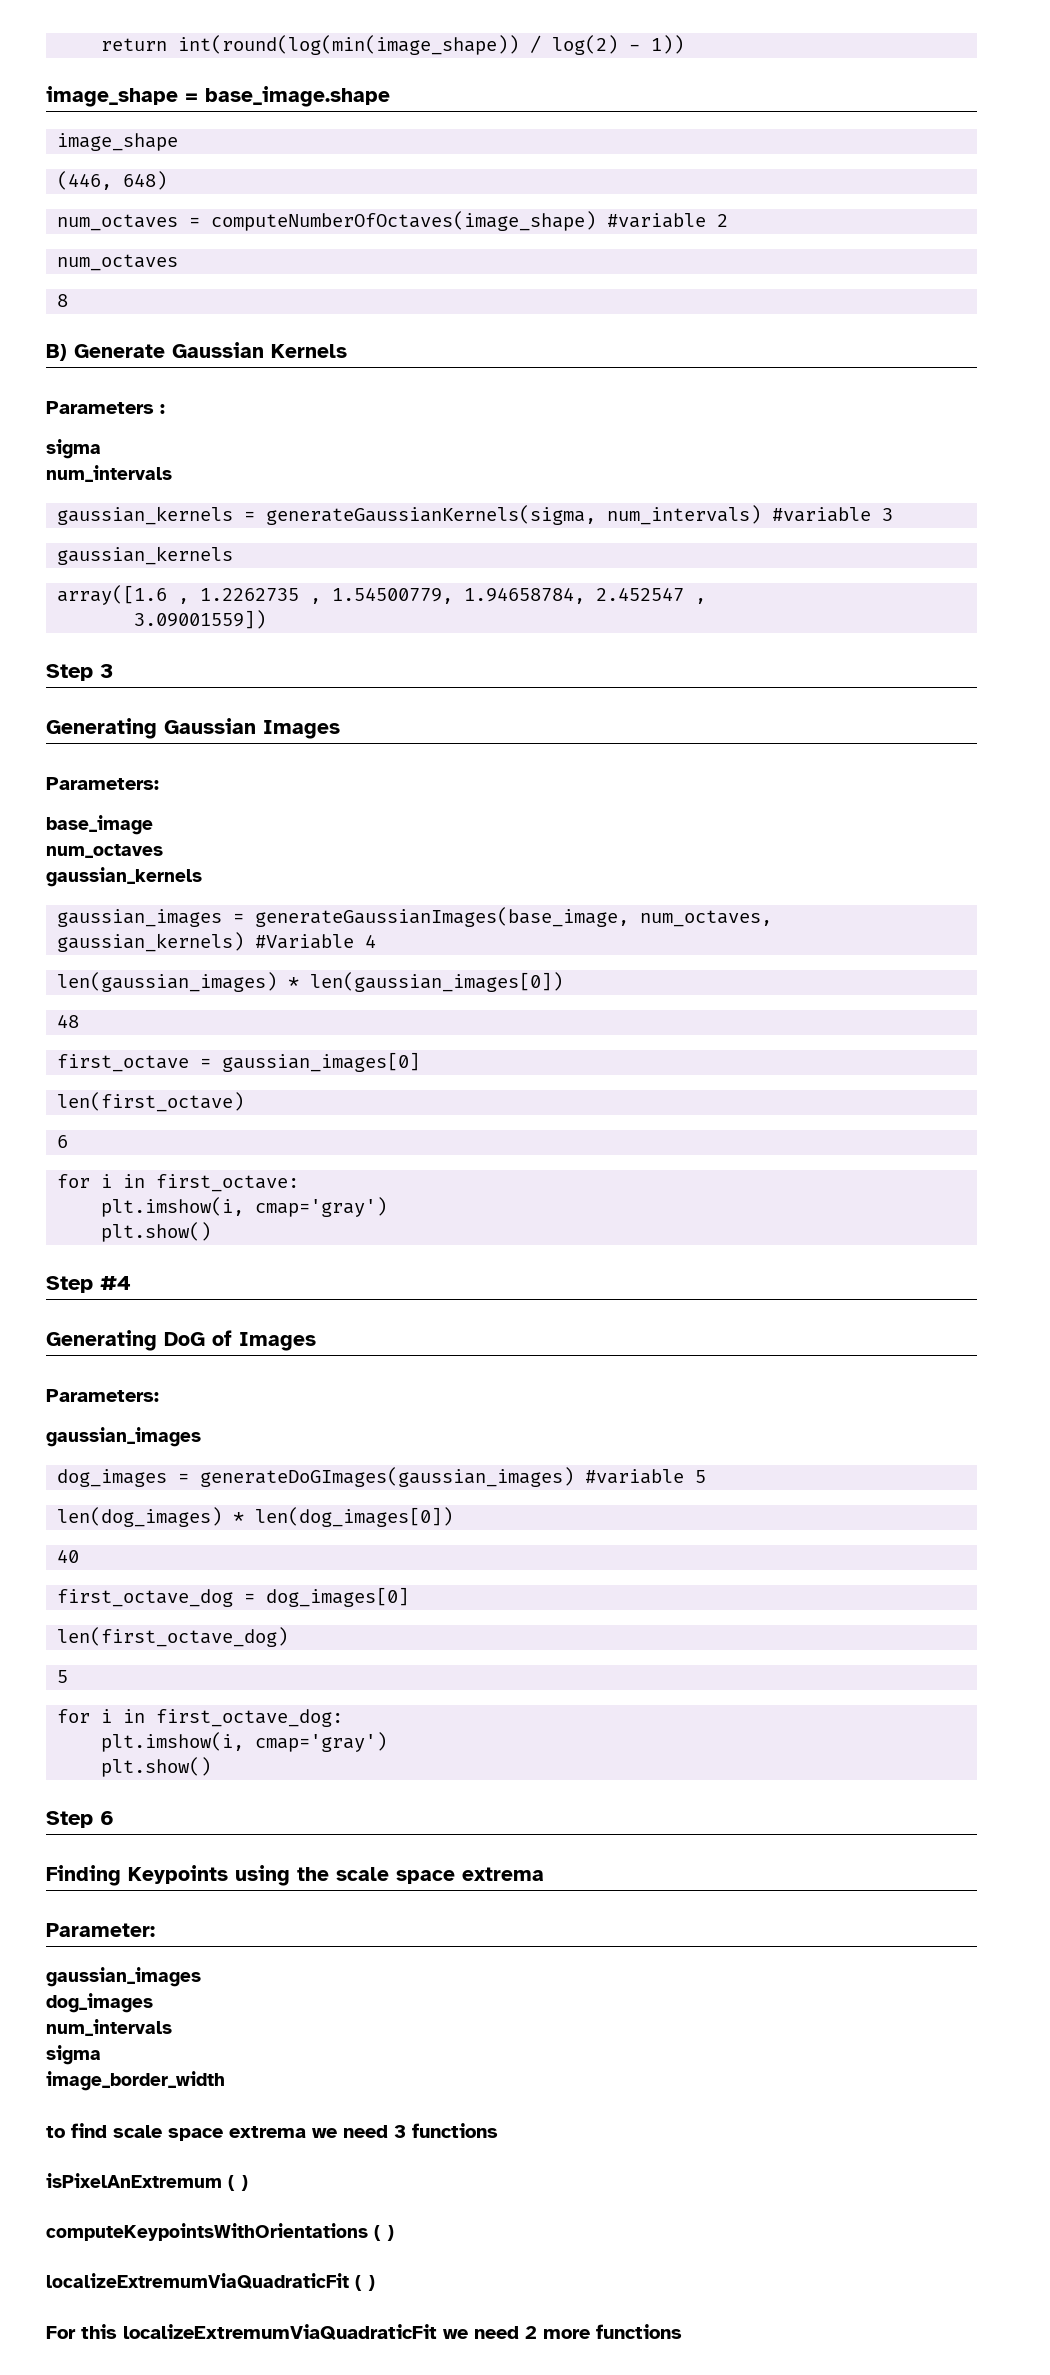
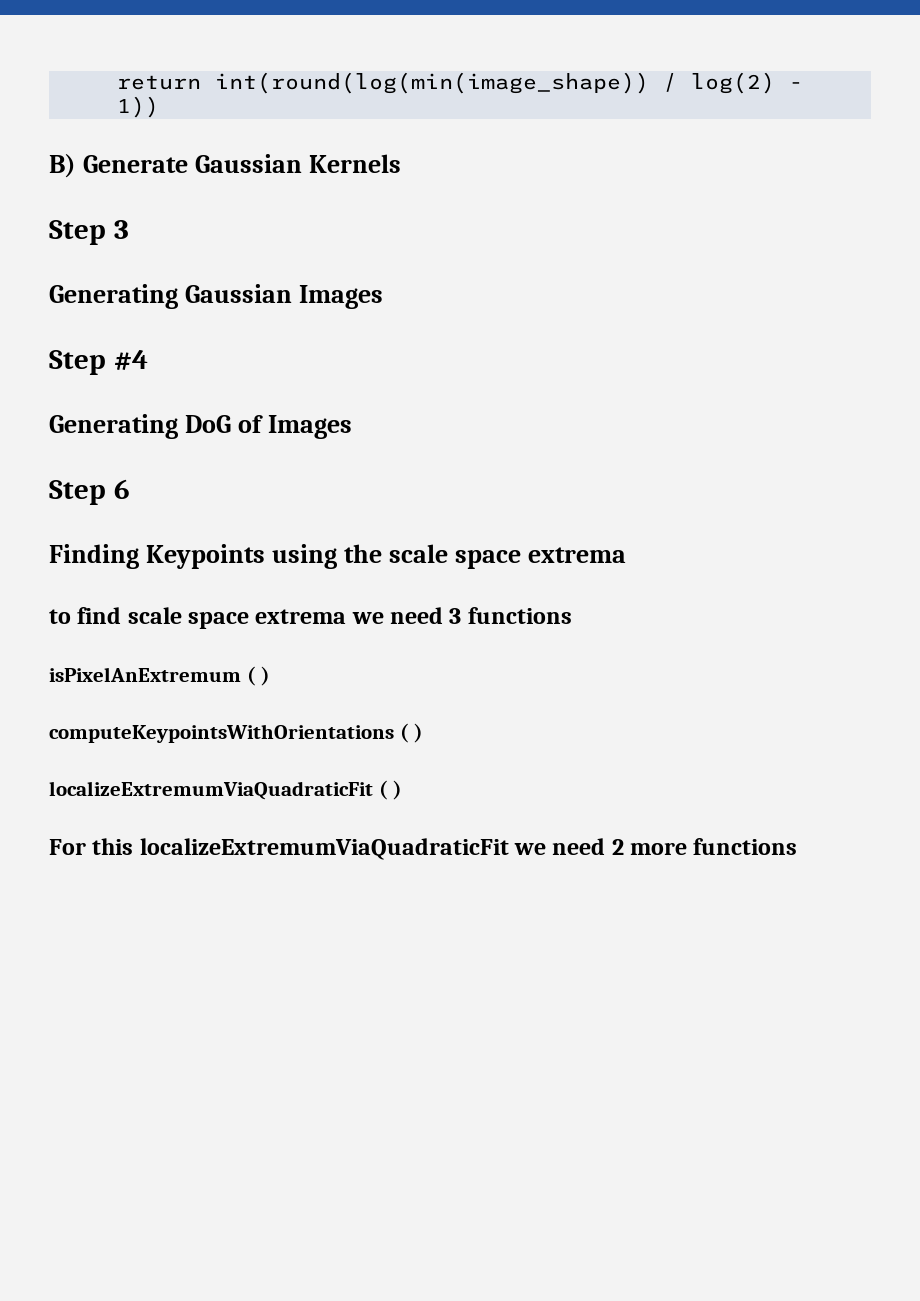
- image_shape = base_image.shape
- image_shape
- (446, 648)
- num_octaves = computeNumberOfOctaves(image_shape) #variable 2
- num_octaves
- 8
  B) Generate Gaussian Kernels
- Parameters :
- sigma
- num_intervals
- gaussian_kernels = generateGaussianKernels(sigma, num_intervals) #variable 3
- gaussian_kernels
- array([1.6 , 1.2262735 , 1.54500779, 1.94658784, 2.452547 ,
- 3.09001559])
  Generating Gaussian Images
- Parameters:
- base_image
- num_octaves
- gaussian_kernels
- gaussian_images = generateGaussianImages(base_image, num_octaves, gaussian_kernels) #Variable 4
- len(gaussian_images) * len(gaussian_images[0])
- 48
- first_octave = gaussian_images[0]
- len(first_octave)
- 6
- for i in first_octave:
- plt.imshow(i, cmap='gray')
- plt.show()
  Generating DoG of Images
- Parameters:
- gaussian_images
- dog_images = generateDoGImages(gaussian_images) #variable 5
- len(dog_images) * len(dog_images[0])
- 40
- first_octave_dog = dog_images[0]
- len(first_octave_dog)
- 5
- for i in first_octave_dog:
- plt.imshow(i, cmap='gray')
- plt.show()
- Parameter:
- gaussian_images
- dog_images
- num_intervals
- sigma
- image_border_width

